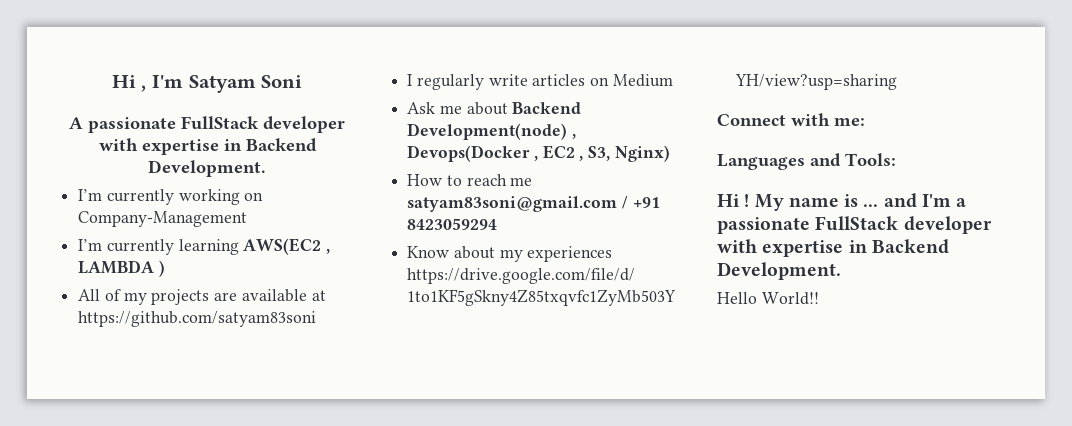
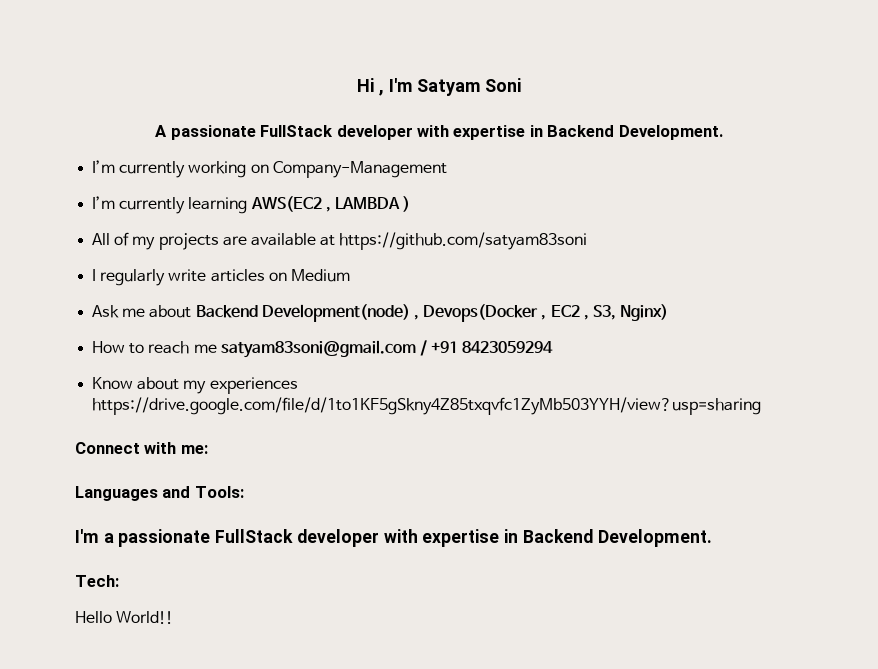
- Hi ! My name is ... and I'm a passionate FullStack developer with expertise in Backend Development.
+ I'm a passionate FullStack developer with expertise in Backend Development.
+ Tech:

